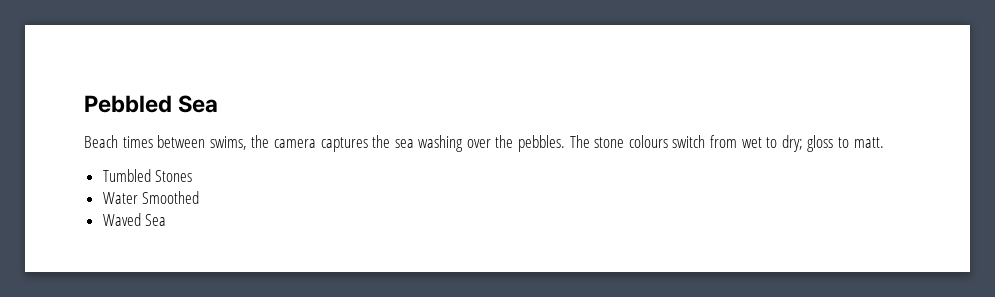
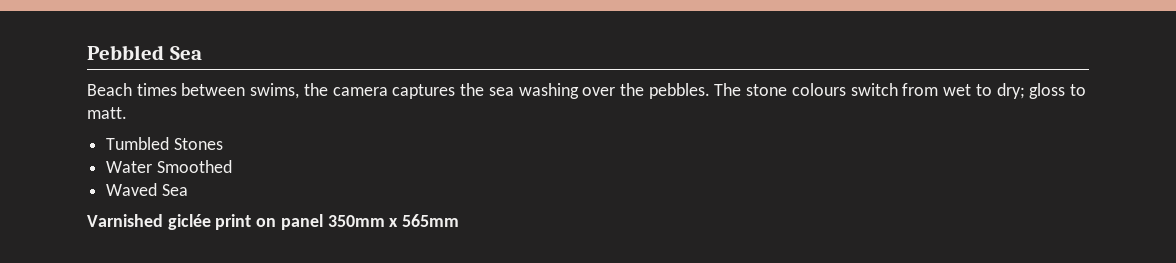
+ Varnished giclée print on panel 350mm x 565mm

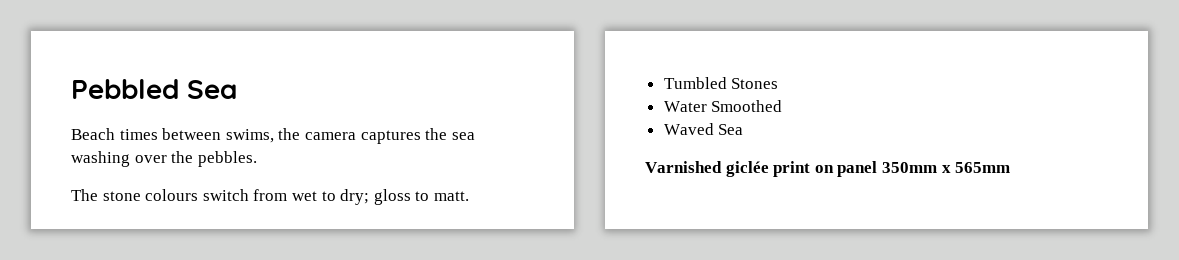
- Beach times between swims, the camera captures the sea washing over the pebbles. The stone colours switch from wet to dry; gloss to matt.
+ Beach times between swims, the camera captures the sea washing over the pebbles.
+ The stone colours switch from wet to dry; gloss to matt.

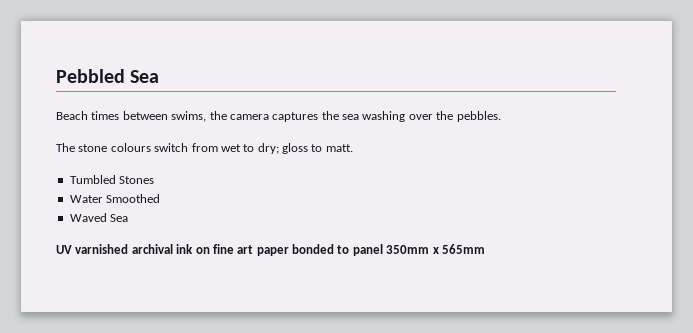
- Varnished giclée print on panel 350mm x 565mm
+ UV varnished archival ink on fine art paper bonded to panel 350mm x 565mm

